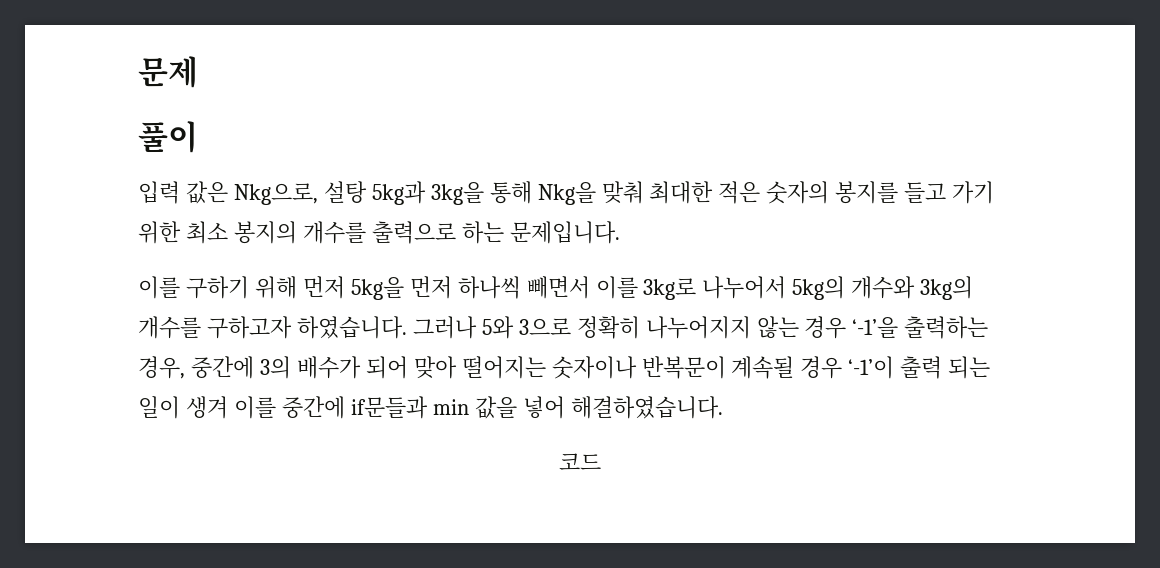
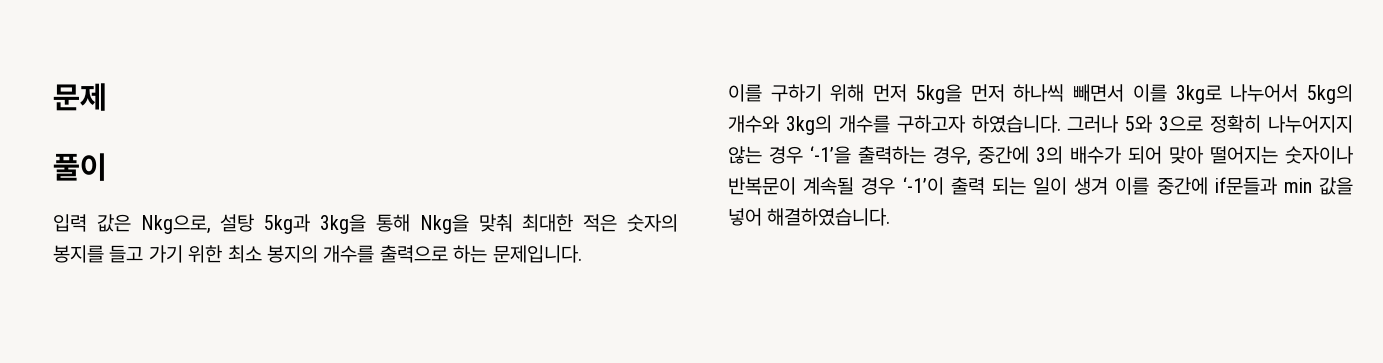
- 코드

